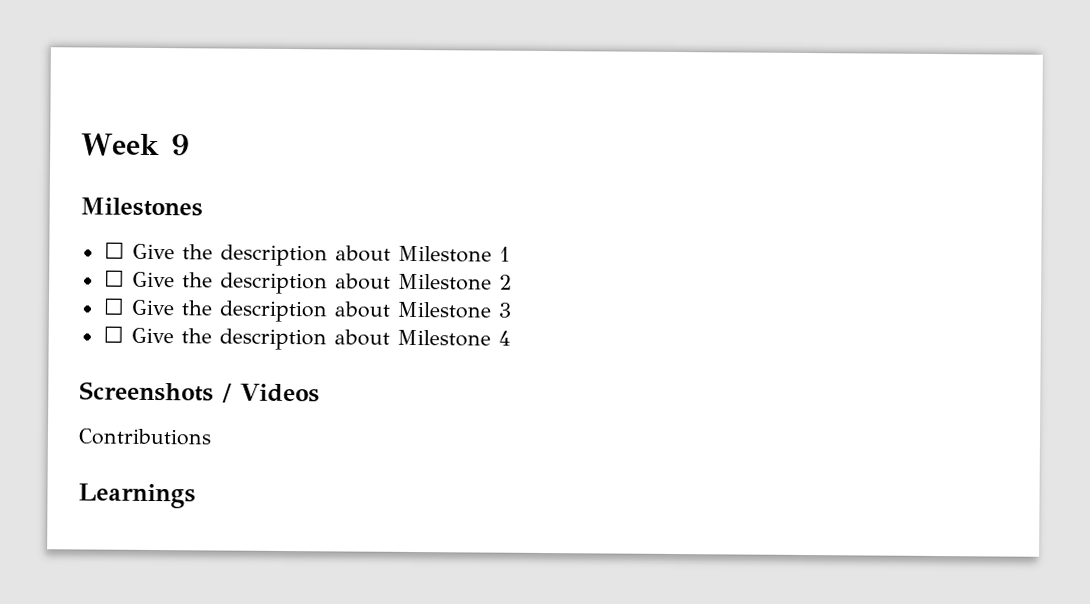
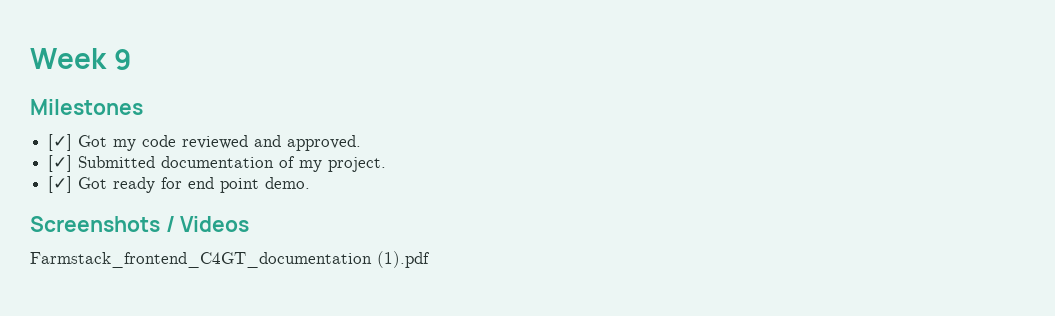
- ☐ Give the description about Milestone 1
- ☐ Give the description about Milestone 2
- ☐ Give the description about Milestone 3
- ☐ Give the description about Milestone 4
+ [✓] Got my code reviewed and approved.
+ [✓] Submitted documentation of my project.
+ [✓] Got ready for end point demo.
- Contributions
- Learnings
+ Farmstack_frontend_C4GT_documentation (1).pdf

